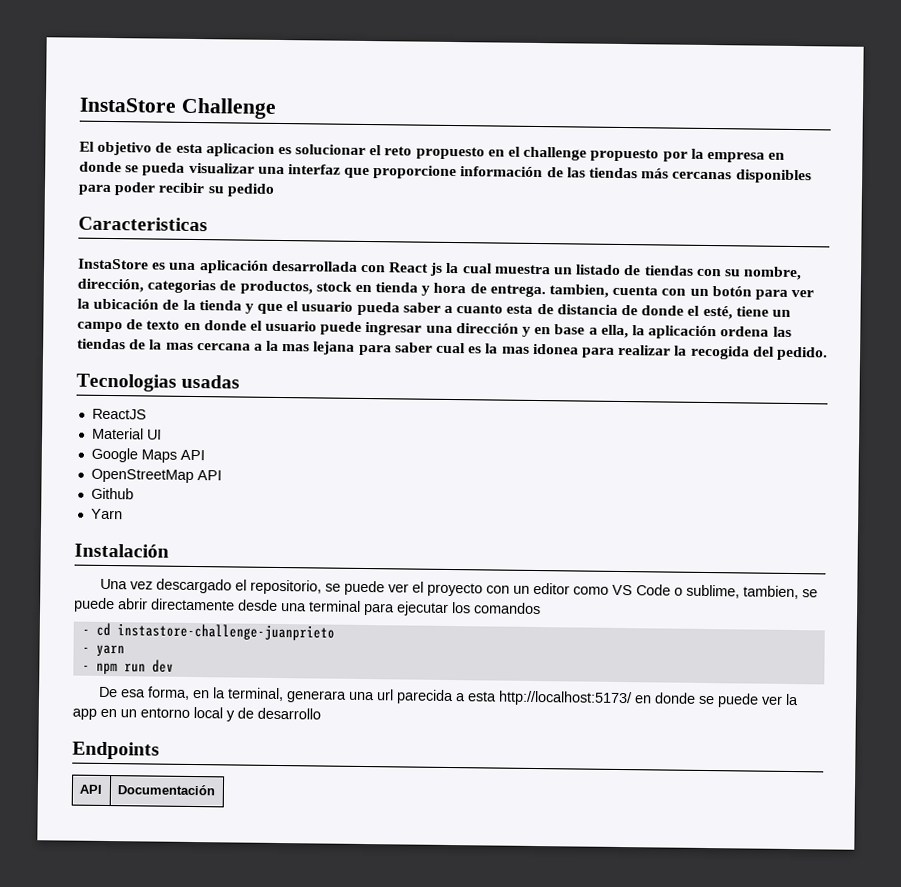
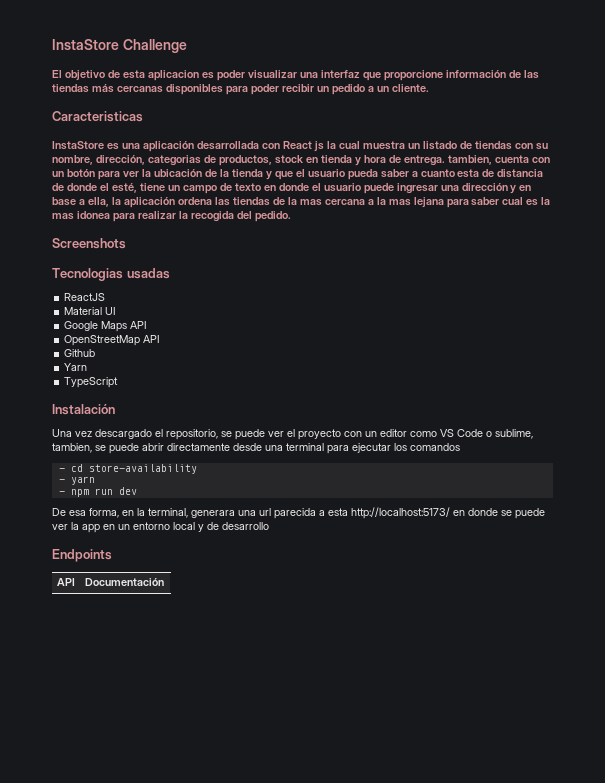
- El objetivo de esta aplicacion es solucionar el reto propuesto en el challenge propuesto por la empresa en donde se pueda visualizar una interfaz que proporcione información de las tiendas más cercanas disponibles para poder recibir su pedido
+ El objetivo de esta aplicacion es poder visualizar una interfaz que proporcione información de las tiendas más cercanas disponibles para poder recibir un pedido a un cliente.
+ Screenshots
+ TypeScript
- - cd instastore-challenge-juanprieto
+ - cd store-availability

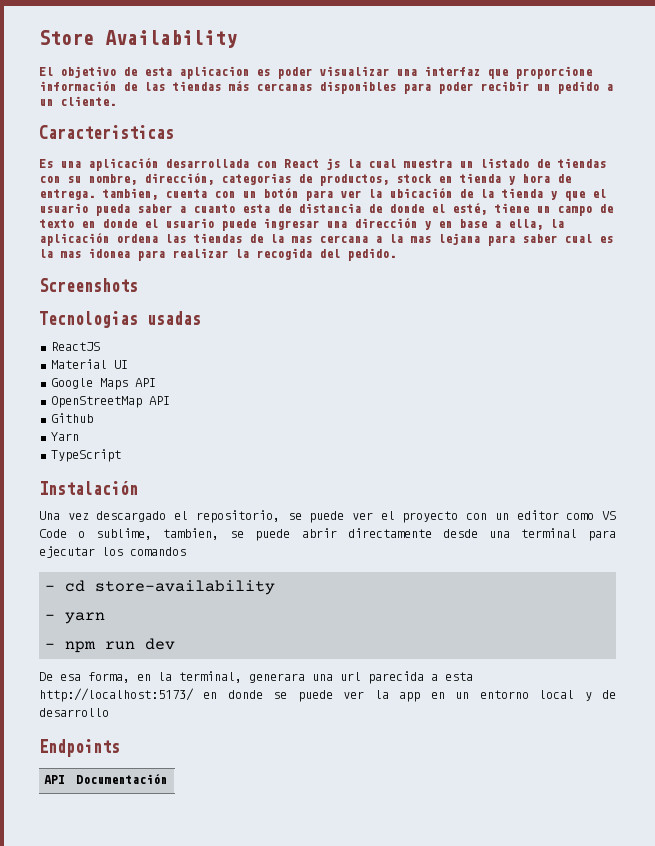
- InstaStore Challenge
+ Store Availability
- InstaStore es una aplicación desarrollada con React js la cual muestra un listado de tiendas con su nombre, dirección, categorias de productos, stock en tienda y hora de entrega. tambien, cuenta con un botón para ver la ubicación de la tienda y que el usuario pueda saber a cuanto esta de distancia de donde el esté, tiene un campo de texto en donde el usuario puede ingresar una dirección y en base a ella, la aplicación ordena las tiendas de la mas cercana a la mas lejana para saber cual es la mas idonea para realizar la recogida del pedido.
+ Es una aplicación desarrollada con React js la cual muestra un listado de tiendas con su nombre, dirección, categorias de productos, stock en tienda y hora de entrega. tambien, cuenta con un botón para ver la ubicación de la tienda y que el usuario pueda saber a cuanto esta de distancia de donde el esté, tiene un campo de texto en donde el usuario puede ingresar una dirección y en base a ella, la aplicación ordena las tiendas de la mas cercana a la mas lejana para saber cual es la mas idonea para realizar la recogida del pedido.

